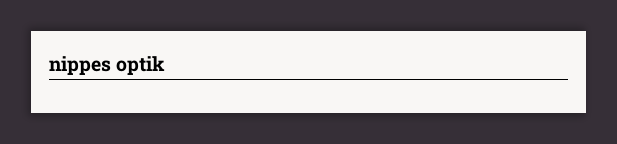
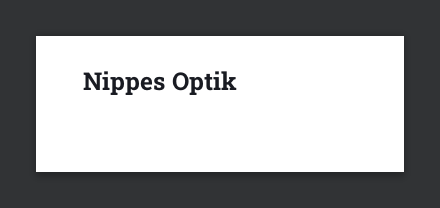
- nippes optik
+ Nippes Optik

